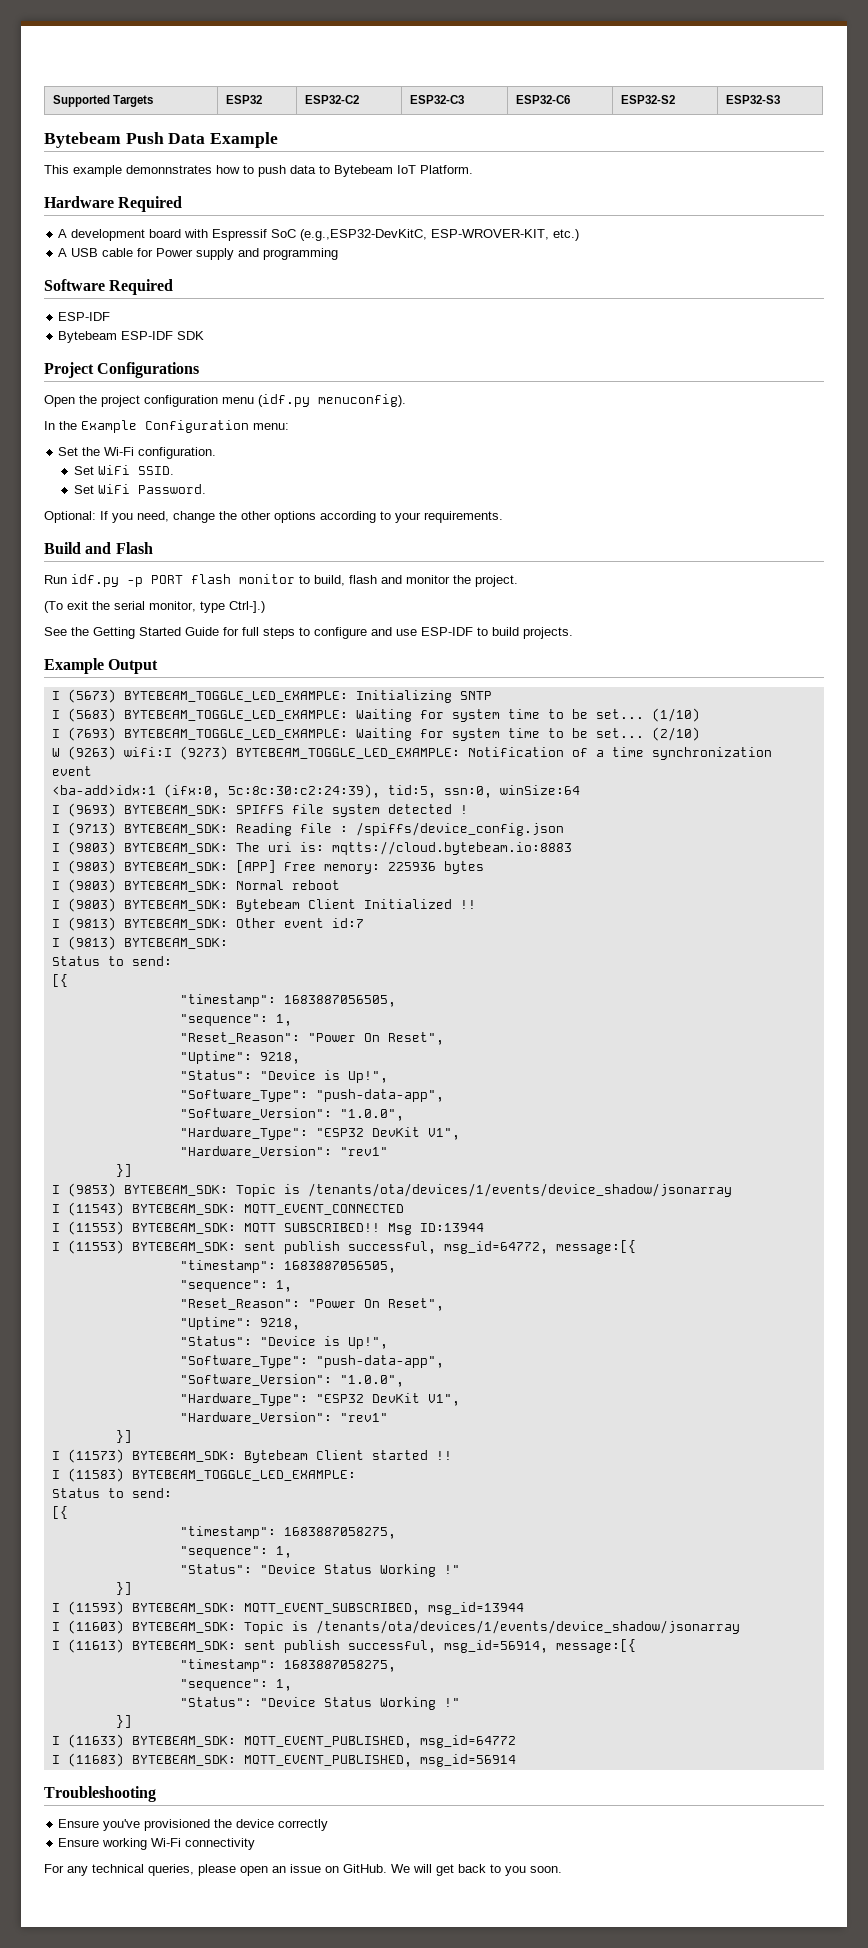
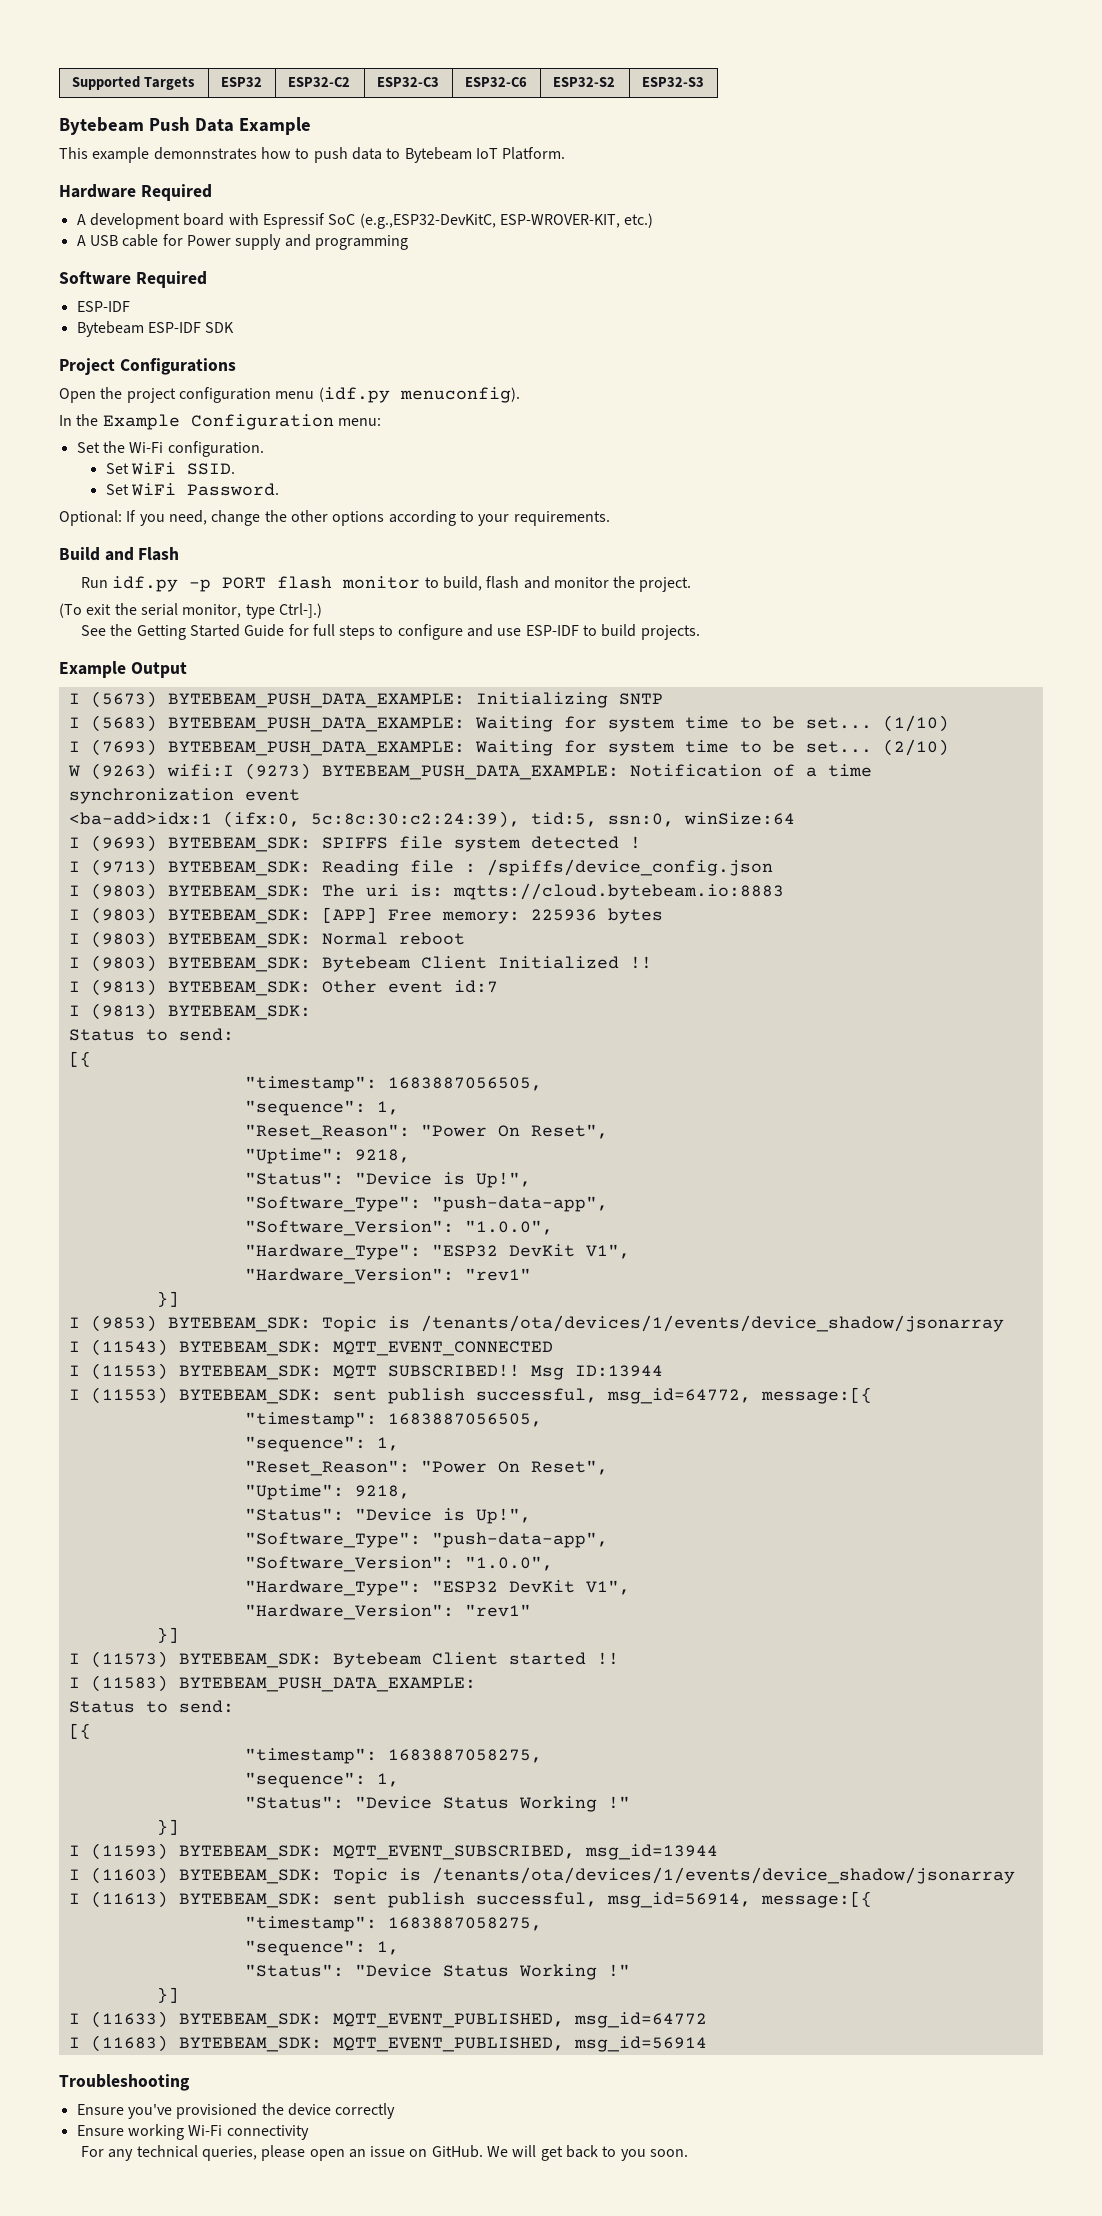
- I (5673) BYTEBEAM_TOGGLE_LED_EXAMPLE: Initializing SNTP
+ I (5673) BYTEBEAM_PUSH_DATA_EXAMPLE: Initializing SNTP
- I (5683) BYTEBEAM_TOGGLE_LED_EXAMPLE: Waiting for system time to be set...
+ I (5683) BYTEBEAM_PUSH_DATA_EXAMPLE: Waiting for system time to be set...
- I (7693) BYTEBEAM_TOGGLE_LED_EXAMPLE: Waiting for system time to be set...
+ I (7693) BYTEBEAM_PUSH_DATA_EXAMPLE: Waiting for system time to be set...
- W (9263) wifi:I (9273) BYTEBEAM_TOGGLE_LED_EXAMPLE: Notification of a time synchronization event
+ W (9263) wifi:I (9273) BYTEBEAM_PUSH_DATA_EXAMPLE: Notification of a time synchronization event
- I (11583) BYTEBEAM_TOGGLE_LED_EXAMPLE:
+ I (11583) BYTEBEAM_PUSH_DATA_EXAMPLE:

